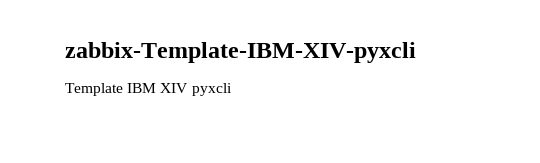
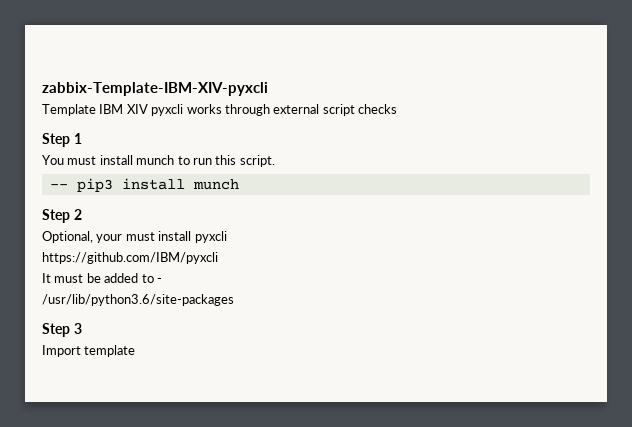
- Template IBM XIV pyxcli
+ Template IBM XIV pyxcli works through external script checks
+ Step 1
+ You must install munch to run this script.
+ -- pip3 install munch
+ Step 2
+ Optional, your must install pyxcli
+ https://github.com/IBM/pyxcli
+ It must be added to -
+ /usr/lib/python3.6/site-packages
+ Step 3
+ Import template

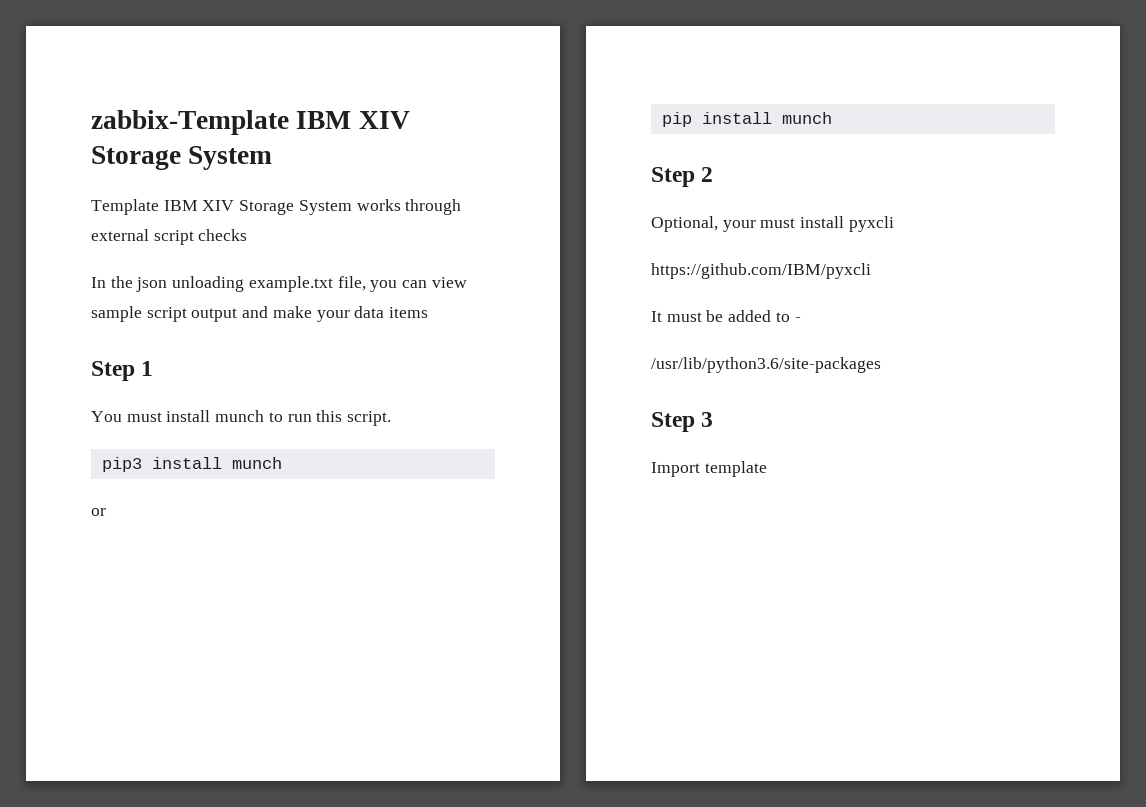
- zabbix-Template-IBM-XIV-pyxcli
+ zabbix-Template IBM XIV Storage System
- Template IBM XIV pyxcli works through external script checks
+ Template IBM XIV Storage System works through external script checks
+ In the json unloading example.txt file, you can view sample script output and make your data items
- -- pip3 install munch
+ pip3 install munch
+ or
+ pip install munch

